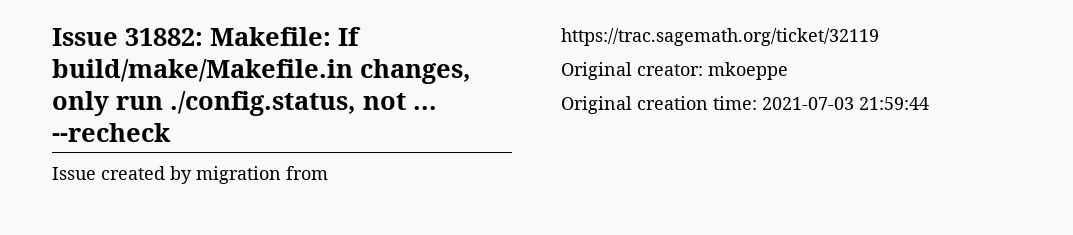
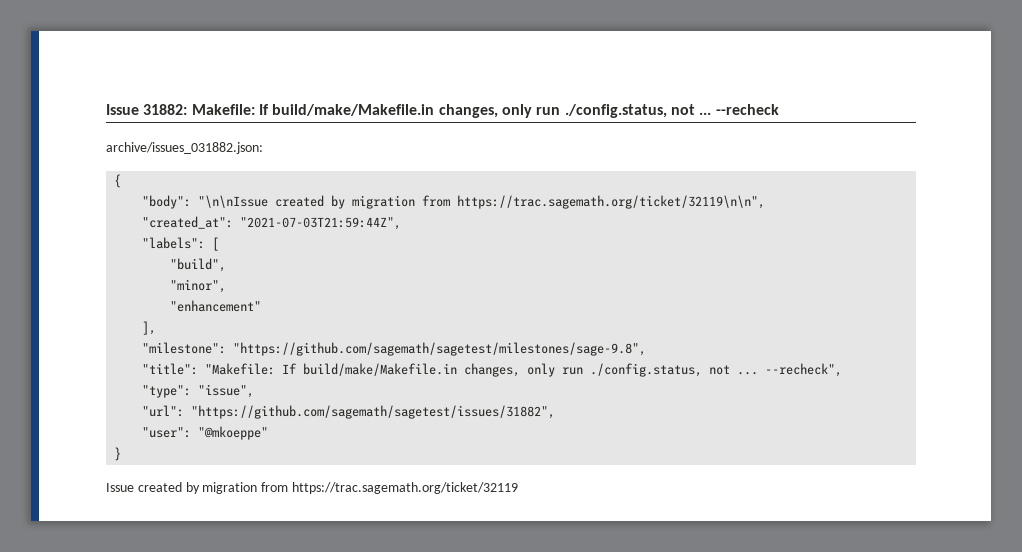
+ archive/issues_031882.json:
+ {
+ "body": "\n\nIssue created by migration from https://trac.sagemath.org/ticket/32119\n\n",
+ "created_at": "2021-07-03T21:59:44Z",
+ "labels": [
+ "build",
+ "minor",
+ "enhancement"
+ ],
+ "milestone": "https://github.com/sagemath/sagetest/milestones/sage-9.8",
+ "title": "Makefile: If build/make/Makefile.in changes, only run ./config.status, not ... --recheck",
+ "type": "issue",
+ "url": "https://github.com/sagemath/sagetest/issues/31882",
+ "user": "@mkoeppe"
+ }
- Original creator: mkoeppe
- Original creation time: 2021-07-03 21:59:44

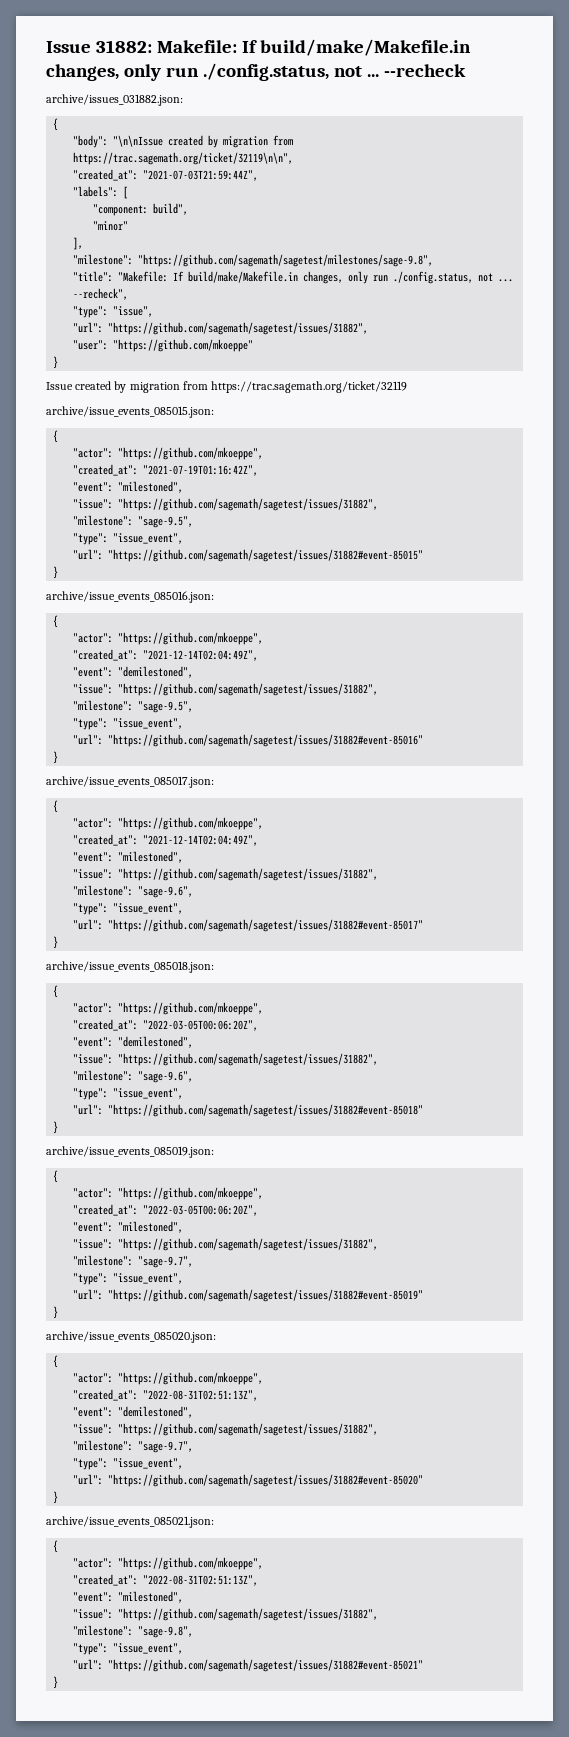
- "build",
- "minor",
- "enhancement"
+ "component: build",
+ "minor"
- "user": "@mkoeppe"
+ "user": "https://github.com/mkoeppe"
+ archive/issue_events_085015.json:
+ {
+ "actor": "https://github.com/mkoeppe",
+ "created_at": "2021-07-19T01:16:42Z",
+ "event": "milestoned",
+ "issue": "https://github.com/sagemath/sagetest/issues/31882",
+ "milestone": "sage-9.5",
+ "type": "issue_event",
+ "url": "https://github.com/sagemath/sagetest/issues/31882#event-85015"
+ }
+ archive/issue_events_085016.json:
+ {
+ "actor": "https://github.com/mkoeppe",
+ "created_at": "2021-12-14T02:04:49Z",
+ "event": "demilestoned",
+ "issue": "https://github.com/sagemath/sagetest/issues/31882",
+ "milestone": "sage-9.5",
+ "type": "issue_event",
+ "url": "https://github.com/sagemath/sagetest/issues/31882#event-85016"
+ }
+ archive/issue_events_085017.json:
+ {
+ "actor": "https://github.com/mkoeppe",
+ "created_at": "2021-12-14T02:04:49Z",
+ "event": "milestoned",
+ "issue": "https://github.com/sagemath/sagetest/issues/31882",
+ "milestone": "sage-9.6",
+ "type": "issue_event",
+ "url": "https://github.com/sagemath/sagetest/issues/31882#event-85017"
+ }
+ archive/issue_events_085018.json:
+ {
+ "actor": "https://github.com/mkoeppe",
+ "created_at": "2022-03-05T00:06:20Z",
+ "event": "demilestoned",
+ "issue": "https://github.com/sagemath/sagetest/issues/31882",
+ "milestone": "sage-9.6",
+ "type": "issue_event",
+ "url": "https://github.com/sagemath/sagetest/issues/31882#event-85018"
+ }
+ archive/issue_events_085019.json:
+ {
+ "actor": "https://github.com/mkoeppe",
+ "created_at": "2022-03-05T00:06:20Z",
+ "event": "milestoned",
+ "issue": "https://github.com/sagemath/sagetest/issues/31882",
+ "milestone": "sage-9.7",
+ "type": "issue_event",
+ "url": "https://github.com/sagemath/sagetest/issues/31882#event-85019"
+ }
+ archive/issue_events_085020.json:
+ {
+ "actor": "https://github.com/mkoeppe",
+ "created_at": "2022-08-31T02:51:13Z",
+ "event": "demilestoned",
+ "issue": "https://github.com/sagemath/sagetest/issues/31882",
+ "milestone": "sage-9.7",
+ "type": "issue_event",
+ "url": "https://github.com/sagemath/sagetest/issues/31882#event-85020"
+ }
+ archive/issue_events_085021.json:
+ {
+ "actor": "https://github.com/mkoeppe",
+ "created_at": "2022-08-31T02:51:13Z",
+ "event": "milestoned",
+ "issue": "https://github.com/sagemath/sagetest/issues/31882",
+ "milestone": "sage-9.8",
+ "type": "issue_event",
+ "url": "https://github.com/sagemath/sagetest/issues/31882#event-85021"
+ }

